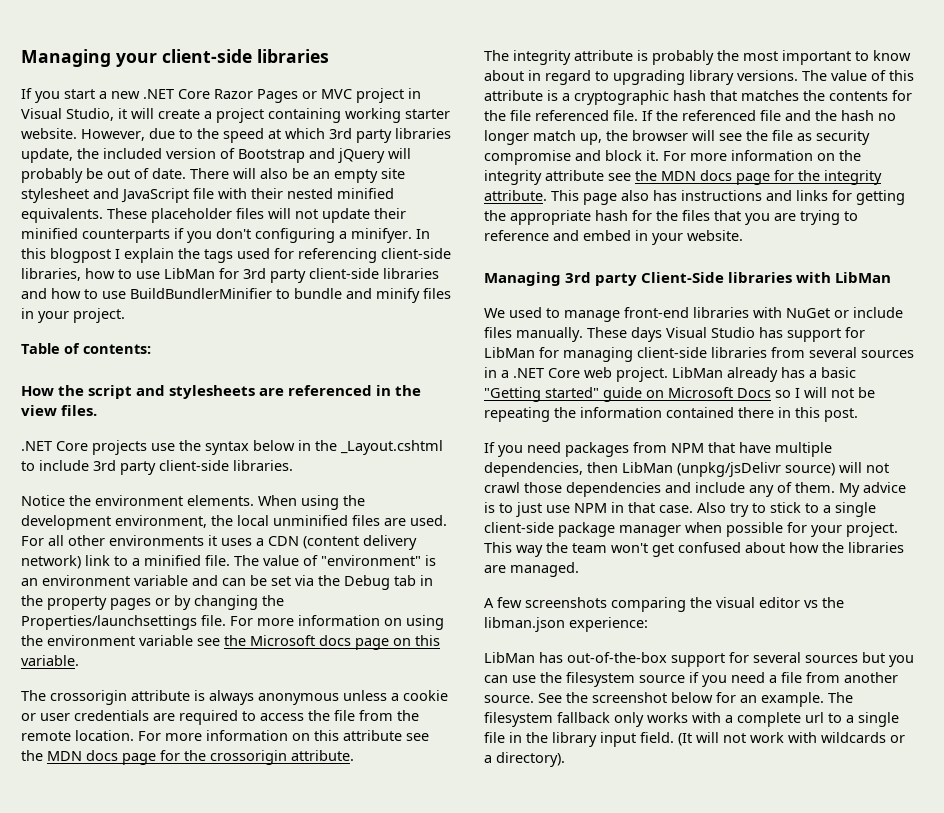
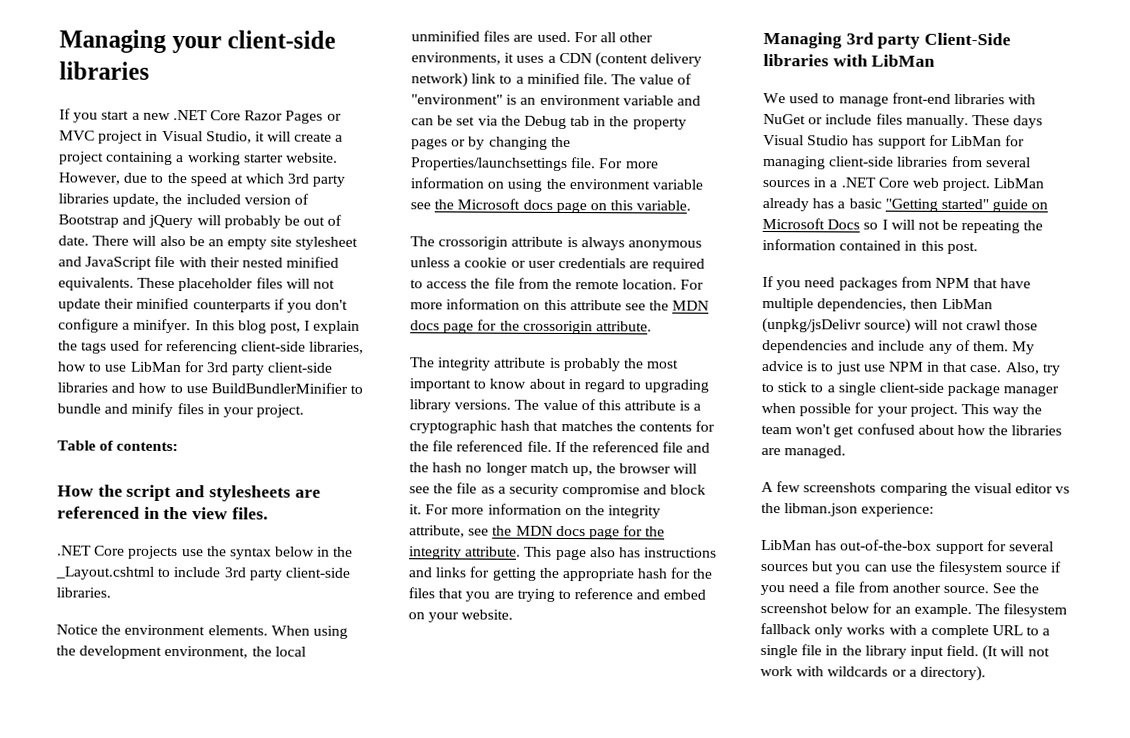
- If you start a new .NET Core Razor Pages or MVC project in Visual Studio, it will create a project containing working starter website.
+ If you start a new .NET Core Razor Pages or MVC project in Visual Studio, it will create a project containing a working starter website.
- These placeholder files will not update their minified counterparts if you don't configuring a minifyer.
+ These placeholder files will not update their minified counterparts if you don't configure a minifyer.
- In this blogpost I explain the tags used for referencing client-side libraries, how to use LibMan for 3rd party client-side libraries and how to use BuildBundlerMinifier to bundle and minify files in your project.
+ In this blog post, I explain the tags used for referencing client-side libraries, how to use LibMan for 3rd party client-side libraries and how to use BuildBundlerMinifier to bundle and minify files in your project.
- For all other environments it uses a CDN (content delivery network) link to a minified file.
+ For all other environments, it uses a CDN (content delivery network) link to a minified file.
- If the referenced file and the hash no longer match up, the browser will see the file as security compromise and block it.
+ If the referenced file and the hash no longer match up, the browser will see the file as a security compromise and block it.
- For more information on the integrity attribute see the MDN docs page for the integrity attribute.
+ For more information on the integrity attribute, see the MDN docs page for the integrity attribute.
- This page also has instructions and links for getting the appropriate hash for the files that you are trying to reference and embed in your website.
+ This page also has instructions and links for getting the appropriate hash for the files that you are trying to reference and embed on your website.
- LibMan already has a basic "Getting started" guide on Microsoft Docs so I will not be repeating the information contained there in this post.
+ LibMan already has a basic "Getting started" guide on Microsoft Docs so I will not be repeating the information contained in this post.
- Also try to stick to a single client-side package manager when possible for your project.
+ Also, try to stick to a single client-side package manager when possible for your project.
- The filesystem fallback only works with a complete url to a single file in the library input field.
+ The filesystem fallback only works with a complete URL to a single file in the library input field.

